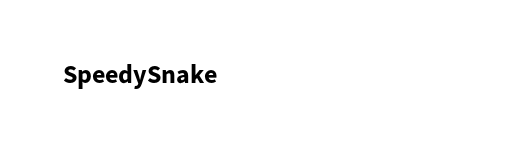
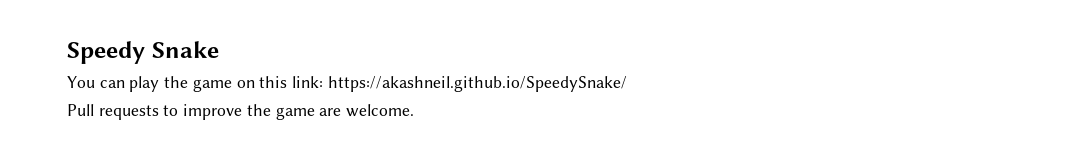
- SpeedySnake
+ Speedy Snake
+ You can play the game on this link: https://akashneil.github.io/SpeedySnake/
+ Pull requests to improve the game are welcome.

